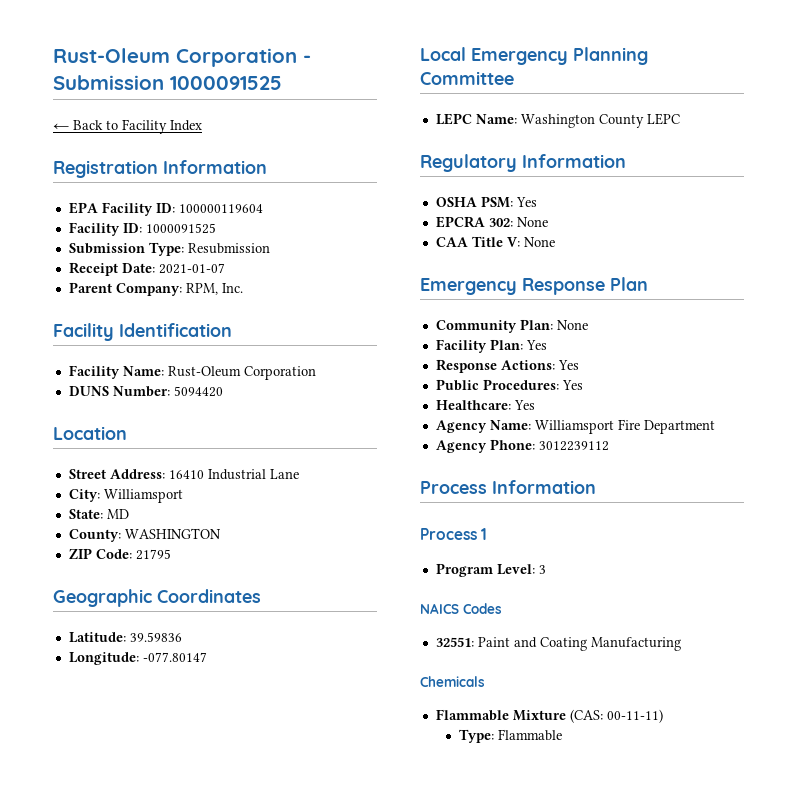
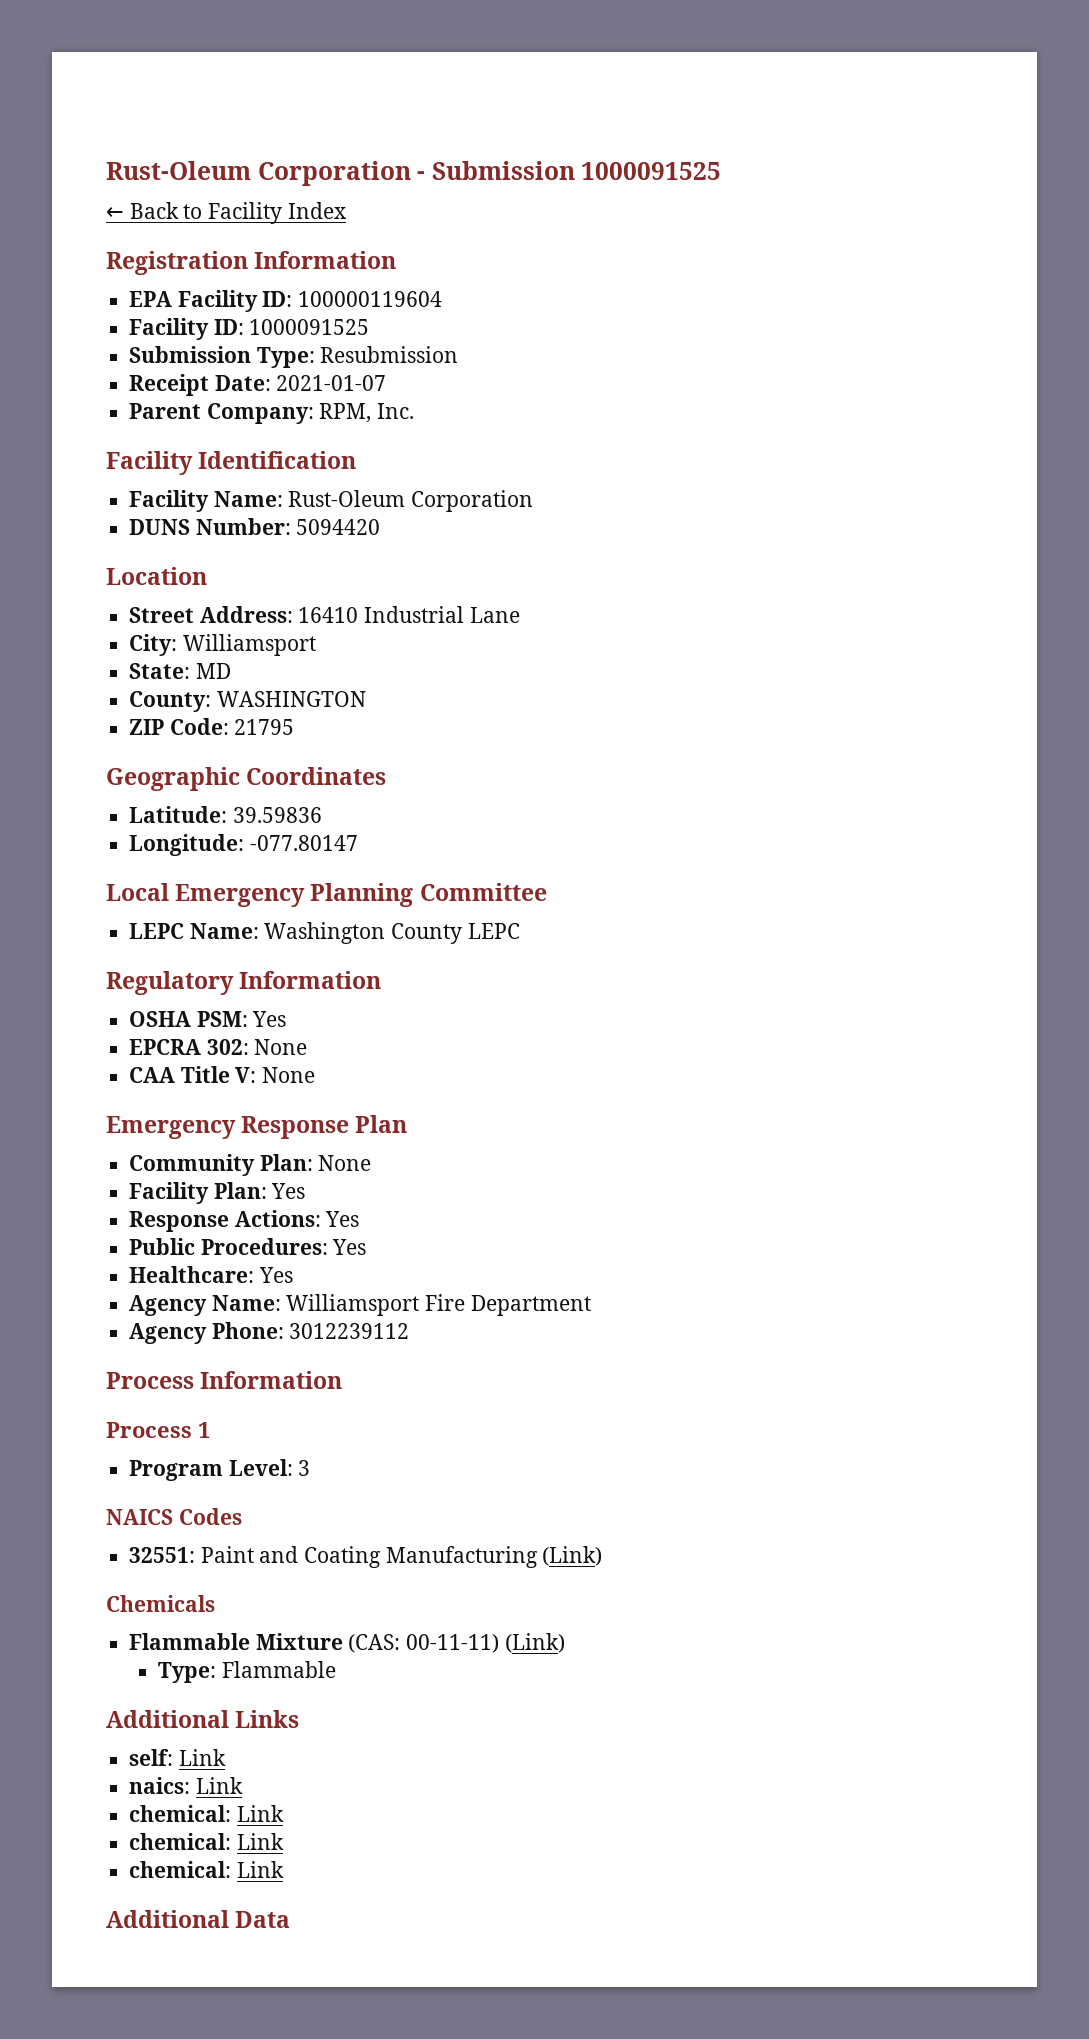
- 32551: Paint and Coating Manufacturing
+ 32551: Paint and Coating Manufacturing (Link)
- Flammable Mixture (CAS: 00-11-11)
+ Flammable Mixture (CAS: 00-11-11) (Link)
+ Additional Links
+ self: Link
+ naics: Link
+ chemical: Link
+ chemical: Link
+ chemical: Link
+ Additional Data

